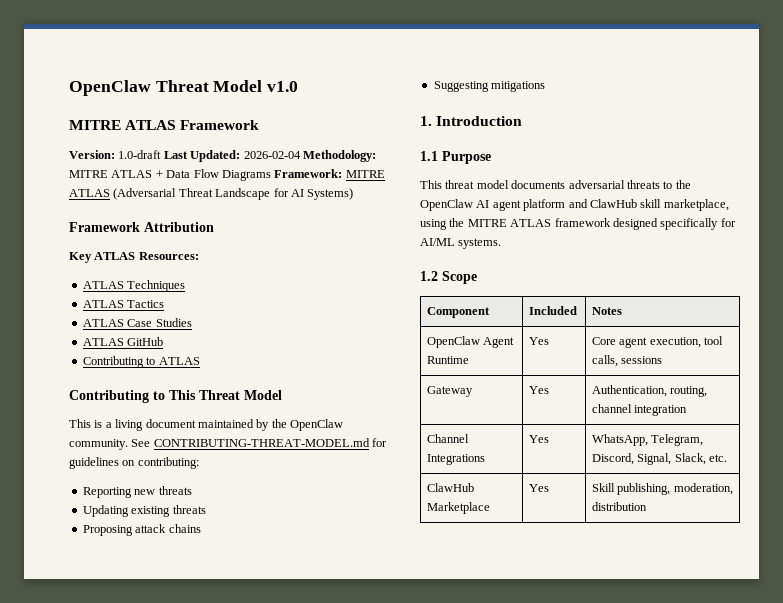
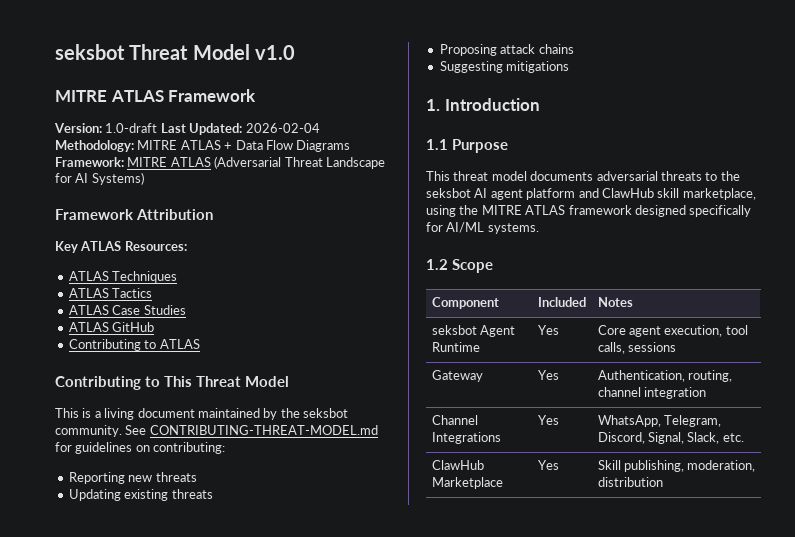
- OpenClaw Threat Model v1.0
+ seksbot Threat Model v1.0
- This is a living document maintained by the OpenClaw community.
+ This is a living document maintained by the seksbot community.
- This threat model documents adversarial threats to the OpenClaw AI agent platform and ClawHub skill marketplace, using the MITRE ATLAS framework designed specifically for AI/ML systems.
+ This threat model documents adversarial threats to the seksbot AI agent platform and ClawHub skill marketplace, using the MITRE ATLAS framework designed specifically for AI/ML systems.
- OpenClaw Agent Runtime | Yes | Core agent execution, tool calls, sessions
+ seksbot Agent Runtime | Yes | Core agent execution, tool calls, sessions

